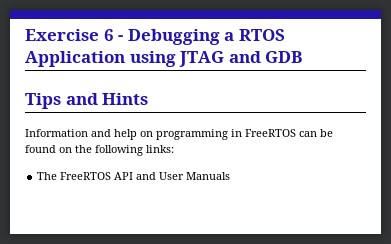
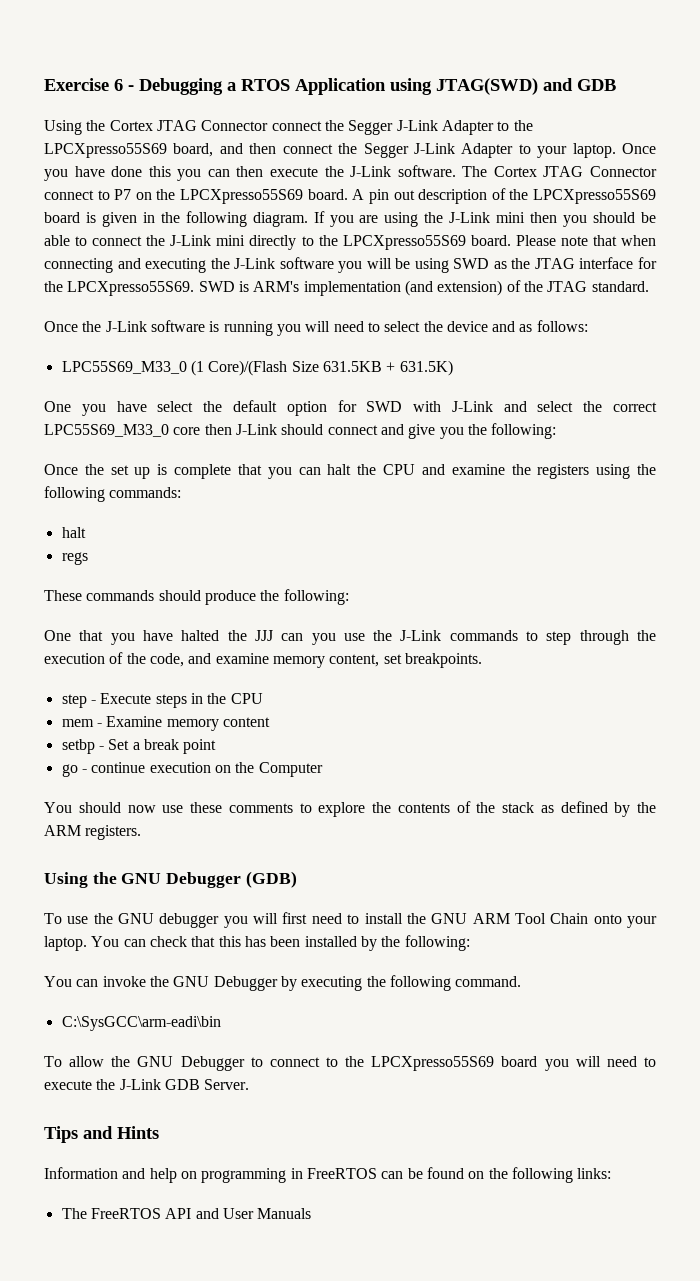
- Exercise 6 - Debugging a RTOS Application using JTAG and GDB
+ Exercise 6 - Debugging a RTOS Application using JTAG(SWD) and GDB
+ Using the Cortex JTAG Connector connect the Segger J-Link Adapter to the LPCXpresso55S69 board, and then connect the Segger J-Link Adapter to your laptop. Once you have done this you can then execute the J-Link software. The Cortex JTAG Connector connect to P7 on the LPCXpresso55S69 board. A pin out description of the LPCXpresso55S69 board is given in the following diagram. If you are using the J-Link mini then you should be able to connect the J-Link mini directly to the LPCXpresso55S69 board. Please note that when connecting and executing the J-Link software you will be using SWD as the JTAG interface for the LPCXpresso55S69. SWD is ARM's implementation (and extension) of the JTAG standard.
+ Once the J-Link software is running you will need to select the device and as follows:
+ LPC55S69_M33_0 (1 Core)/(Flash Size 631.5KB + 631.5K)
+ One you have select the default option for SWD with J-Link and select the correct LPC55S69_M33_0 core then J-Link should connect and give you the following:
+ Once the set up is complete that you can halt the CPU and examine the registers using the following commands:
+ halt
+ regs
+ These commands should produce the following:
+ One that you have halted the JJJ can you use the J-Link commands to step through the execution of the code, and examine memory content, set breakpoints.
+ step - Execute steps in the CPU
+ mem - Examine memory content
+ setbp - Set a break point
+ go - continue execution on the Computer
+ You should now use these comments to explore the contents of the stack as defined by the ARM registers.
+ Using the GNU Debugger (GDB)
+ To use the GNU debugger you will first need to install the GNU ARM Tool Chain onto your laptop. You can check that this has been installed by the following:
+ You can invoke the GNU Debugger by executing the following command.
+ C:\SysGCC\arm-eadi\bin
+ To allow the GNU Debugger to connect to the LPCXpresso55S69 board you will need to execute the J-Link GDB Server.

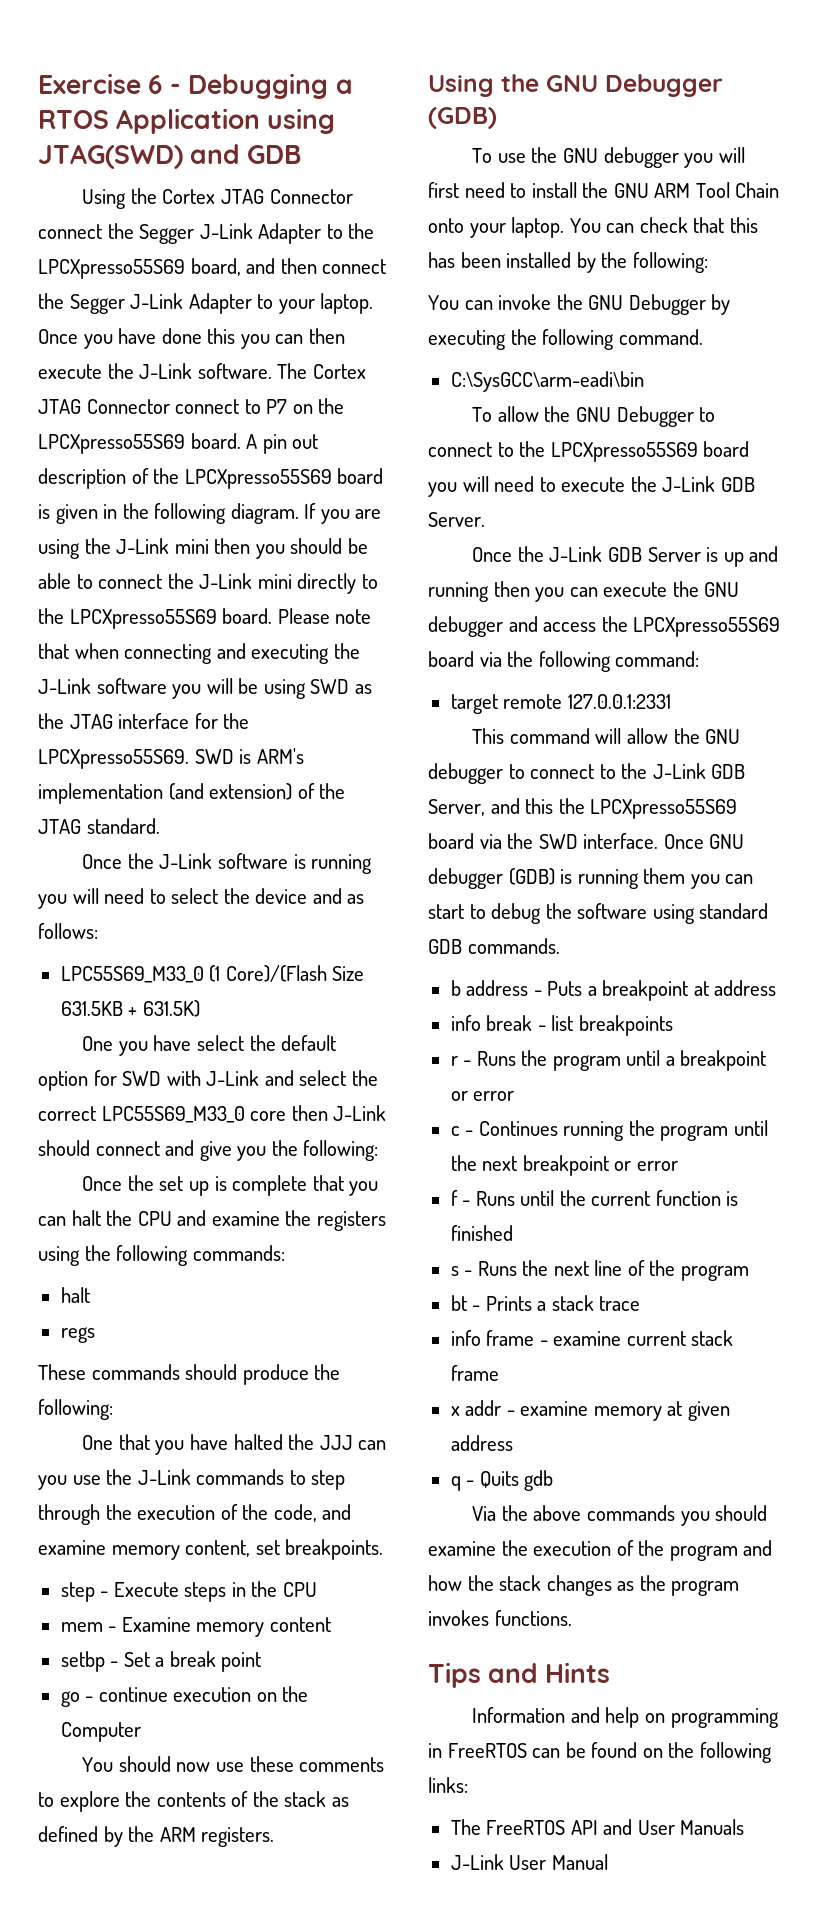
+ Once the J-Link GDB Server is up and running then you can execute the GNU debugger and access the LPCXpresso55S69 board via the following command:
+ target remote 127.0.0.1:2331
+ This command will allow the GNU debugger to connect to the J-Link GDB Server, and this the LPCXpresso55S69 board via the SWD interface. Once GNU debugger (GDB) is running them you can start to debug the software using standard GDB commands.
+ b address - Puts a breakpoint at address
+ info break - list breakpoints
+ r - Runs the program until a breakpoint or error
+ c - Continues running the program until the next breakpoint or error
+ f - Runs until the current function is finished
+ s - Runs the next line of the program
+ bt - Prints a stack trace
+ info frame - examine current stack frame
+ x addr - examine memory at given address
+ q - Quits gdb
+ Via the above commands you should examine the execution of the program and how the stack changes as the program invokes functions.
+ J-Link User Manual

